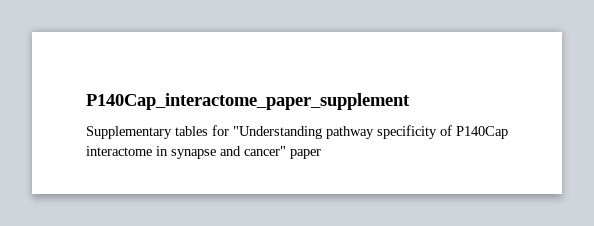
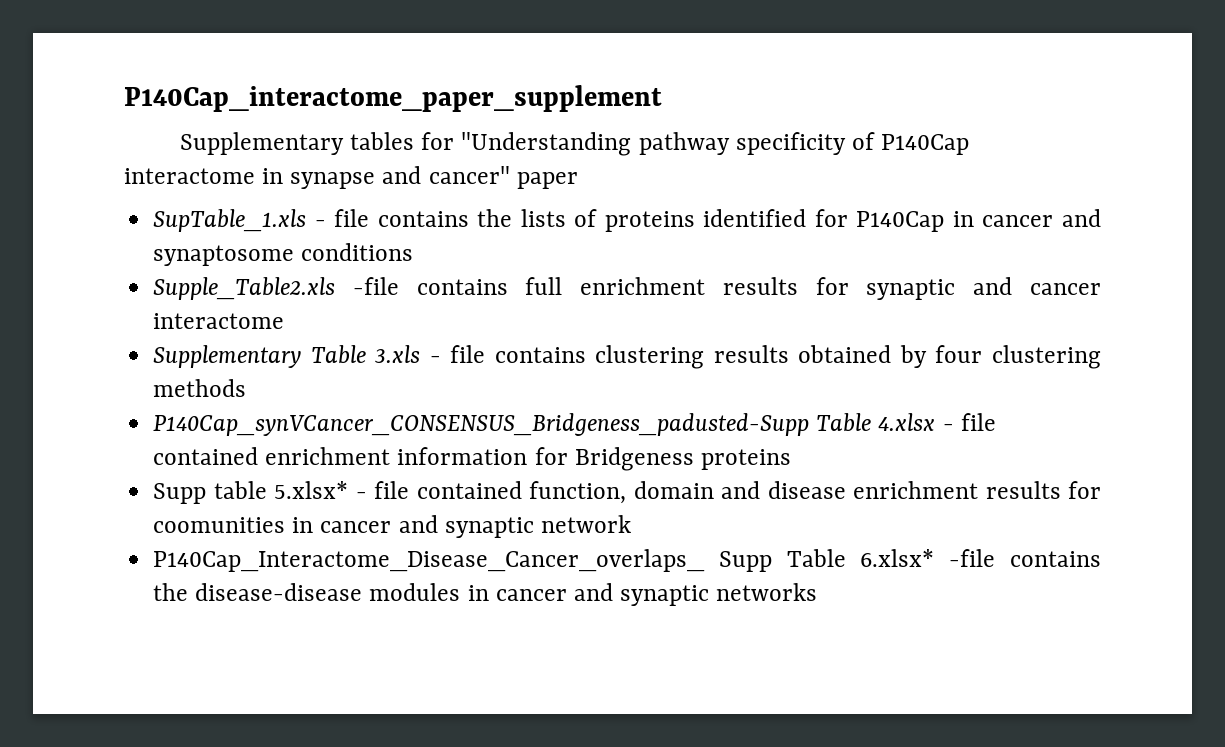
+ SupTable_1.xls - file contains the lists of proteins identified for P140Cap in cancer and synaptosome conditions
+ Supple_Table2.xls -file contains full enrichment results for synaptic and cancer interactome
+ Supplementary Table 3.xls - file contains clustering results obtained by four clustering methods
+ P140Cap_synVCancer_CONSENSUS_Bridgeness_padusted-Supp Table 4.xlsx - file contained enrichment information for Bridgeness proteins
+ Supp table 5.xlsx* - file contained function, domain and disease enrichment results for coomunities in cancer and synaptic network
+ P140Cap_Interactome_Disease_Cancer_overlaps_ Supp Table 6.xlsx* -file contains the disease-disease modules in cancer and synaptic networks

